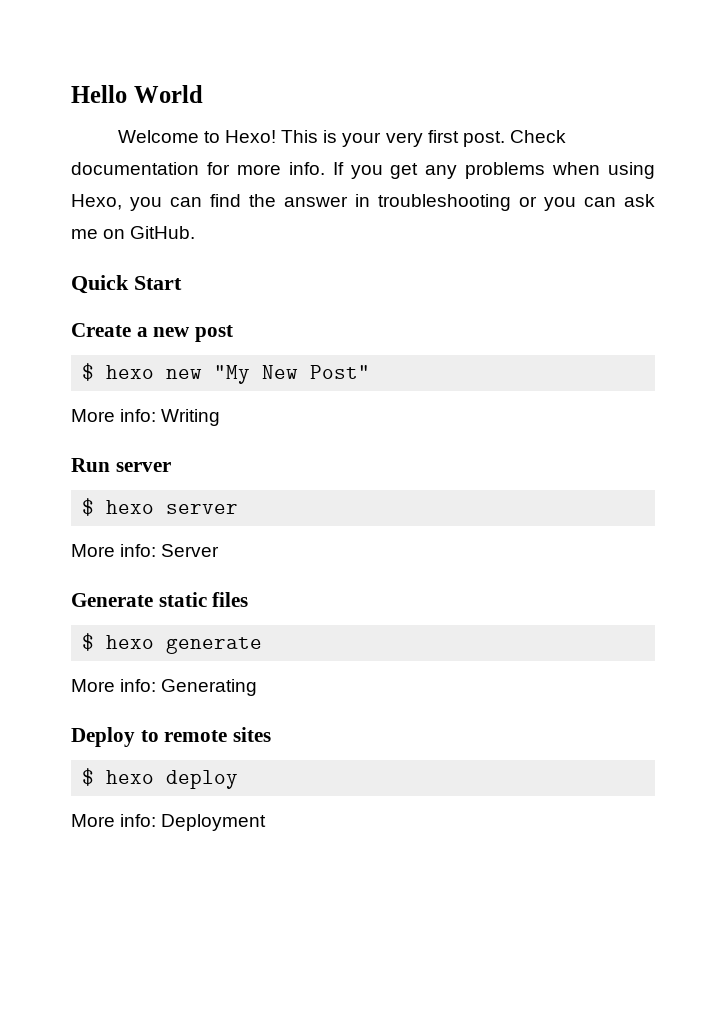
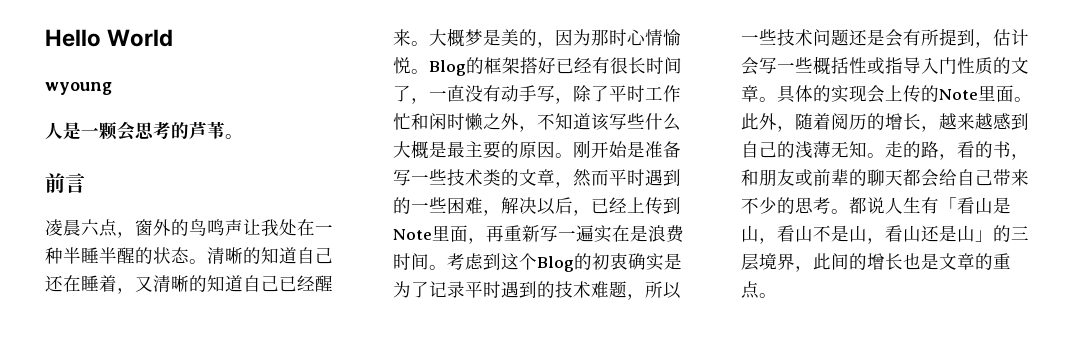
- Welcome to Hexo! This is your very first post. Check documentation for more info. If you get any problems when using Hexo, you can find the answer in troubleshooting or you can ask me on GitHub.
- Quick Start
- Create a new post
- $ hexo new "My New Post"
- More info: Writing
- Run server
- $ hexo server
- More info: Server
- Generate static files
- $ hexo generate
- More info: Generating
- Deploy to remote sites
- $ hexo deploy
- More info: Deployment
+ wyoung
+ 人是一颗会思考的芦苇。
+ 前言
+ 凌晨六点，窗外的鸟鸣声让我处在一种半睡半醒的状态。清晰的知道自己还在睡着，又清晰的知道自己已经醒来。大概梦是美的，因为那时心情愉悦。Blog的框架搭好已经有很长时间了，一直没有动手写，除了平时工作忙和闲时懒之外，不知道该写些什么大概是最主要的原因。刚开始是准备写一些技术类的文章，然而平时遇到的一些困难，解决以后，已经上传到Note里面，再重新写一遍实在是浪费时间。考虑到这个Blog的初衷确实是为了记录平时遇到的技术难题，所以一些技术问题还是会有所提到，估计会写一些概括性或指导入门性质的文章。具体的实现会上传的Note里面。此外，随着阅历的增长，越来越感到自己的浅薄无知。走的路，看的书，和朋友或前辈的聊天都会给自己带来不少的思考。都说人生有「看山是山，看山不是山，看山还是山」的三层境界，此间的增长也是文章的重点。

